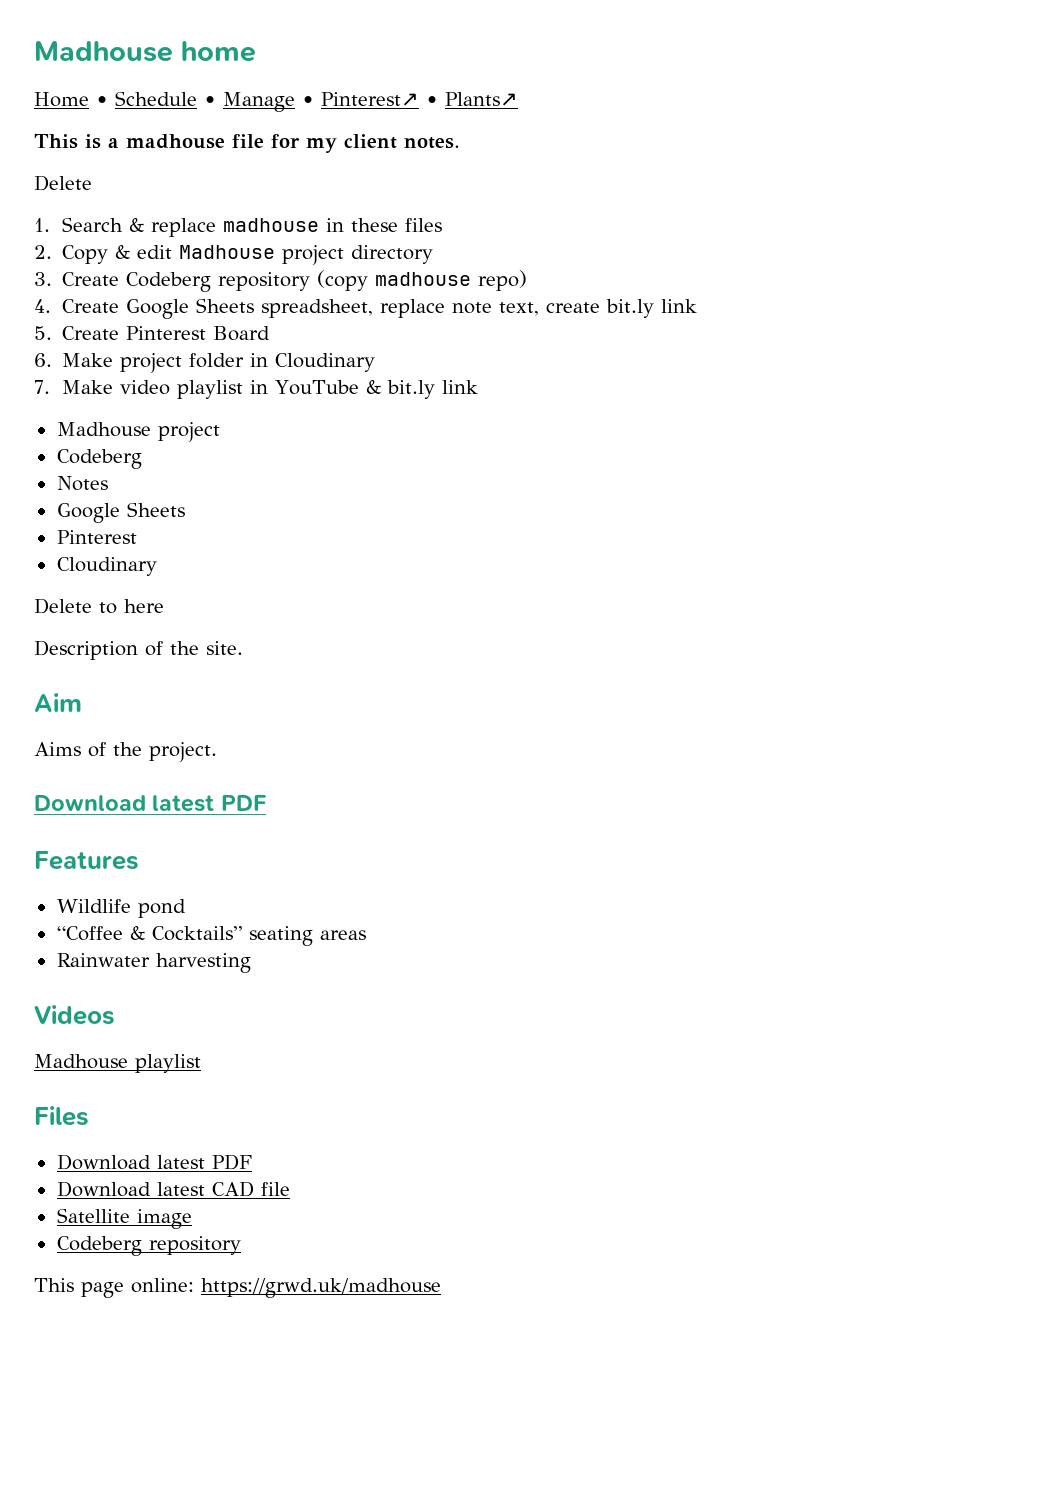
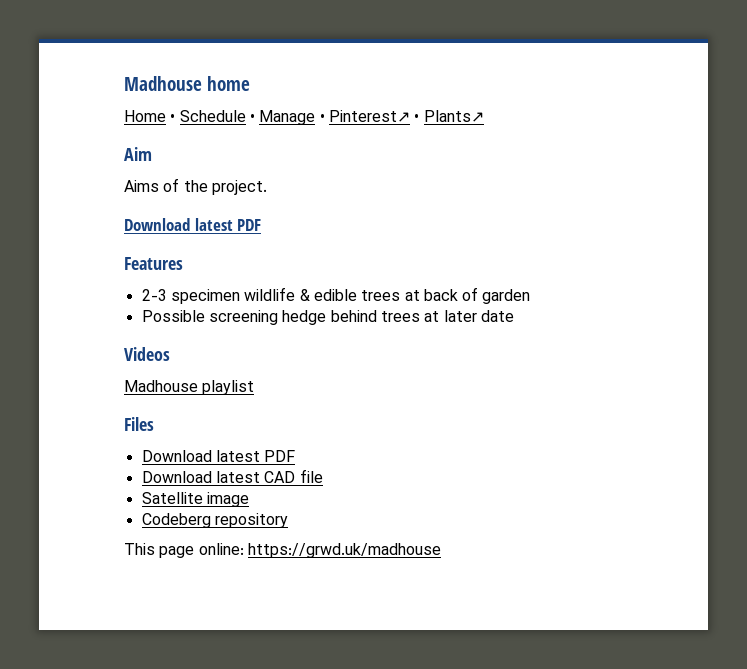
- This is a madhouse file for my client notes.
- Delete
- 1. Search & replace madhouse in these files
- 2. Copy & edit Madhouse project directory
- 3. Create Codeberg repository (copy madhouse repo)
- 4. Create Google Sheets spreadsheet, replace note text, create bit.ly link
- 5. Create Pinterest Board
- 6. Make project folder in Cloudinary
- 7. Make video playlist in YouTube & bit.ly link
- Madhouse project
- Codeberg
- Notes
- Google Sheets
- Pinterest
- Cloudinary
- Delete to here
- Description of the site.
- Wildlife pond
- “Coffee & Cocktails” seating areas
- Rainwater harvesting
+ 2-3 specimen wildlife & edible trees at back of garden
+ Possible screening hedge behind trees at later date

